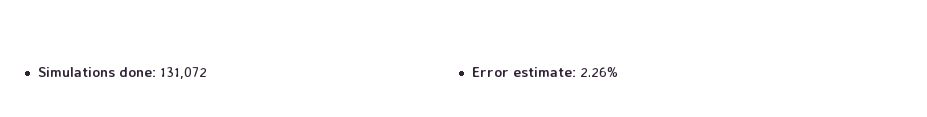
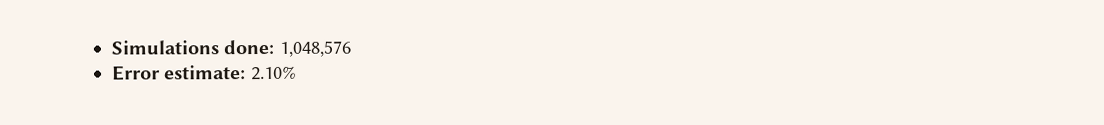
- Simulations done: 131,072
+ Simulations done: 1,048,576
- Error estimate: 2.26%
+ Error estimate: 2.10%

